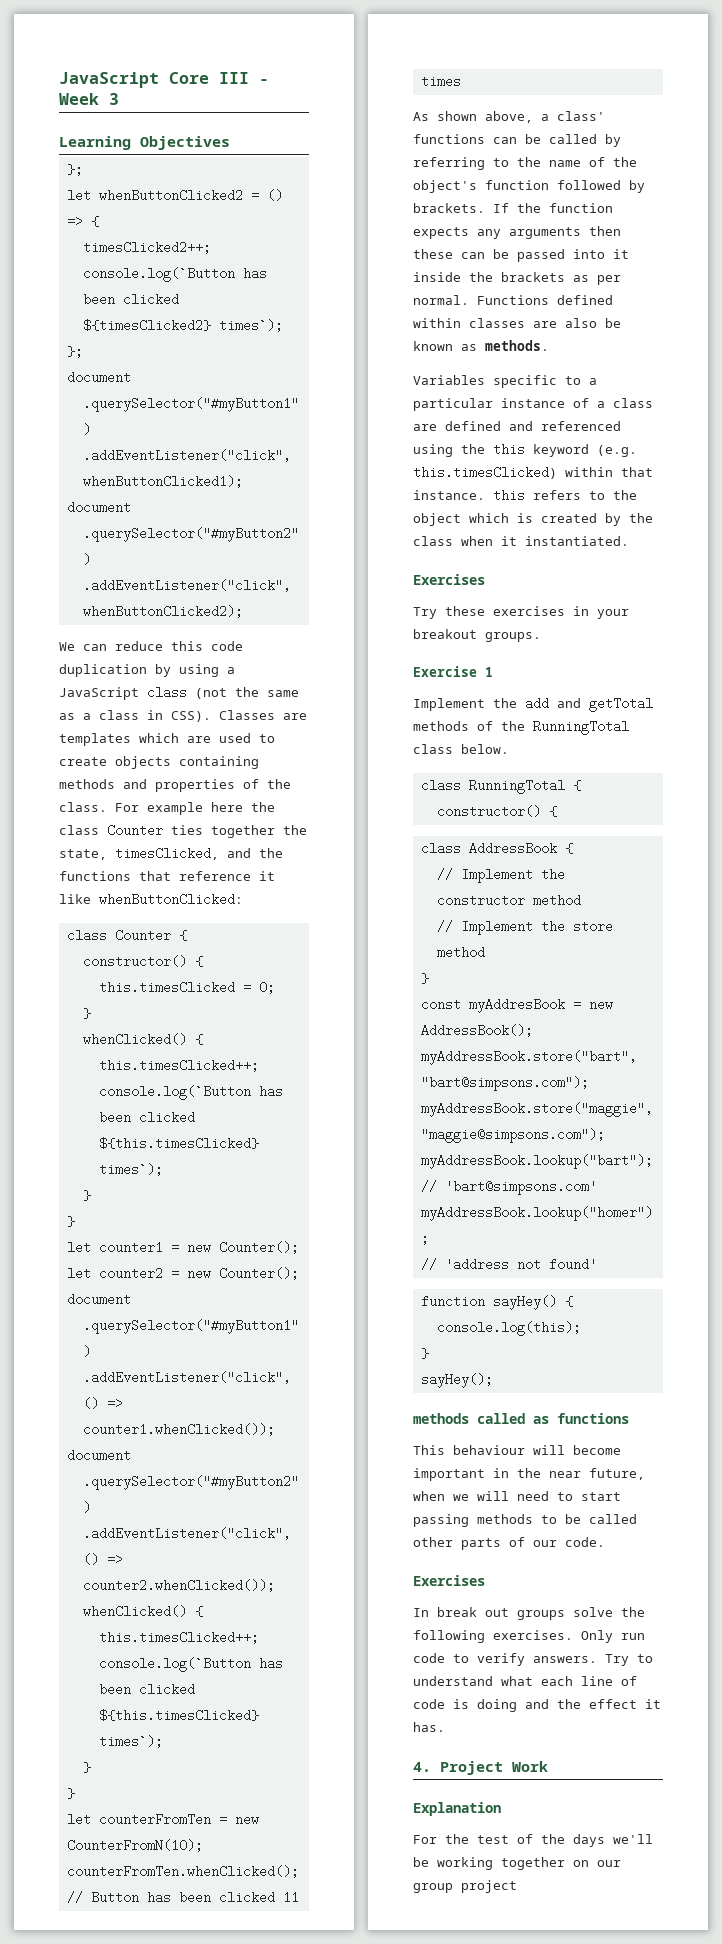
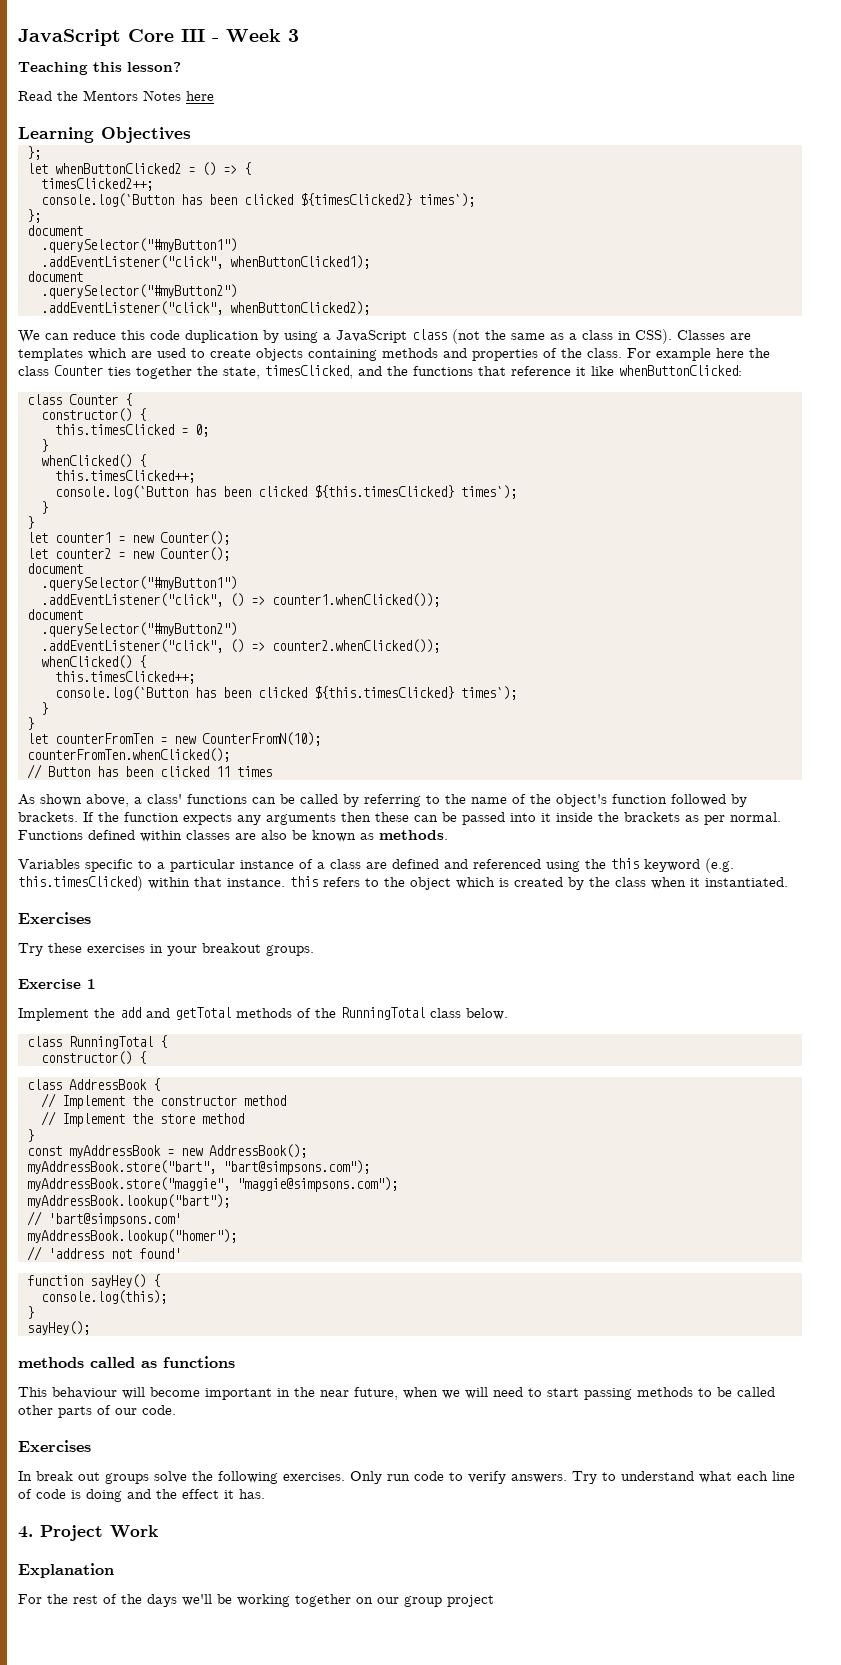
+ Teaching this lesson?
+ Read the Mentors Notes here
- const myAddresBook = new AddressBook();
+ const myAddressBook = new AddressBook();
- For the test of the days we'll be working together on our group project
+ For the rest of the days we'll be working together on our group project

